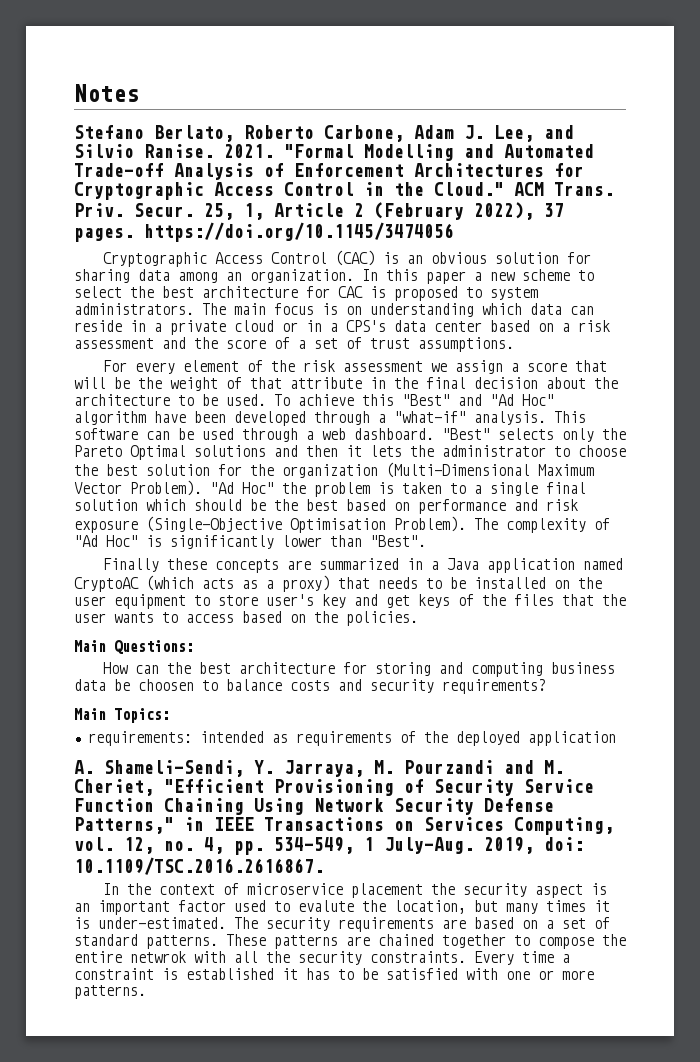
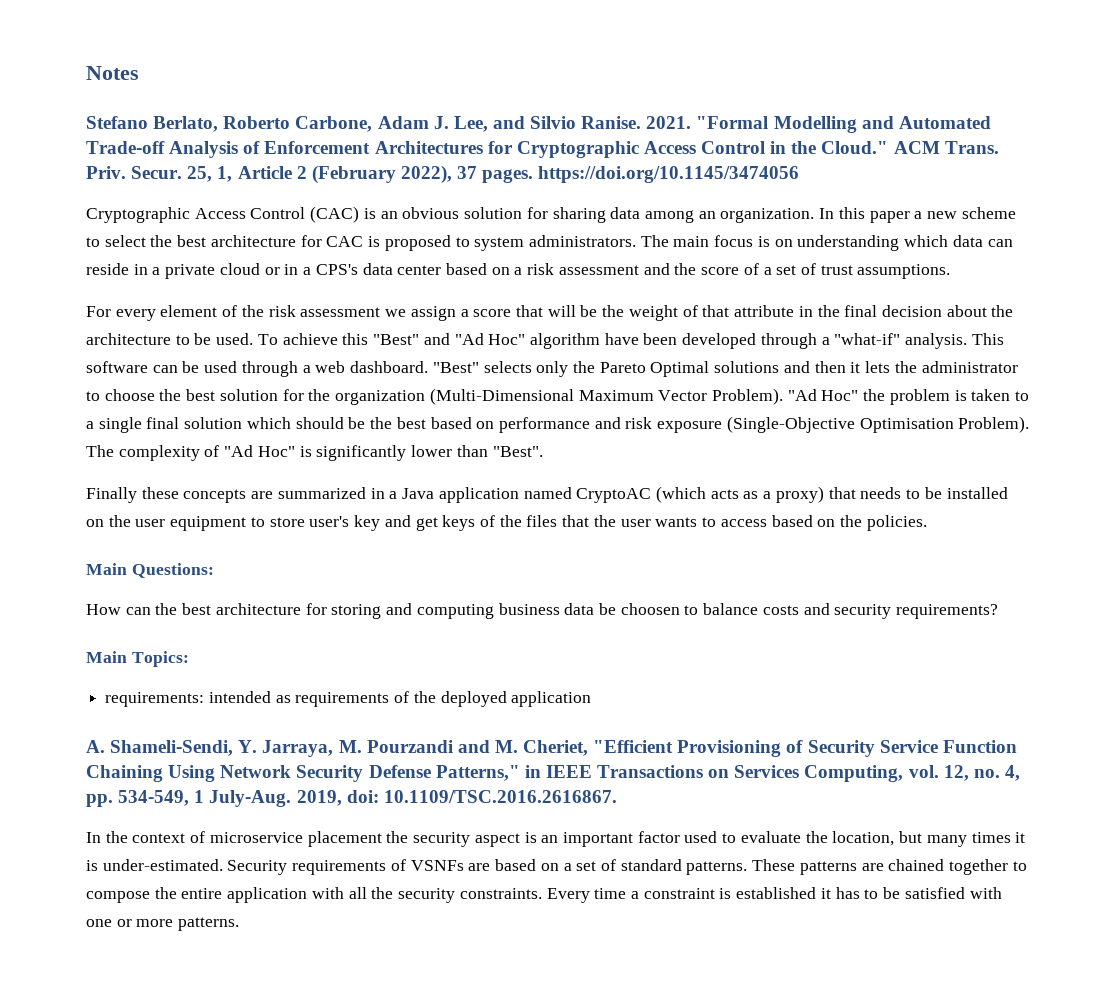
- In the context of microservice placement the security aspect is an important factor used to evalute the location, but many times it is under-estimated.
+ In the context of microservice placement the security aspect is an important factor used to evaluate the location, but many times it is under-estimated.
- The security requirements are based on a set of standard patterns.
+ Security requirements of VSNFs are based on a set of standard patterns.
- These patterns are chained together to compose the entire netwrok with all the security constraints.
+ These patterns are chained together to compose the entire application with all the security constraints.

